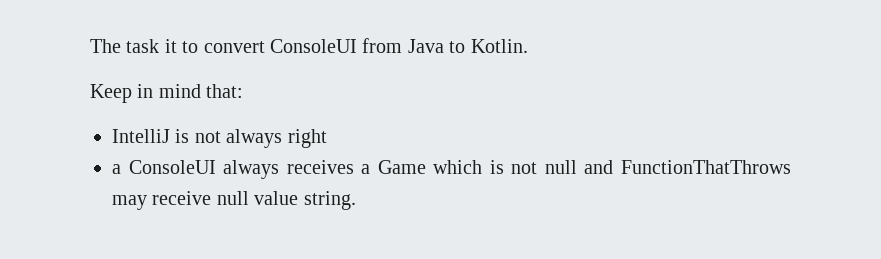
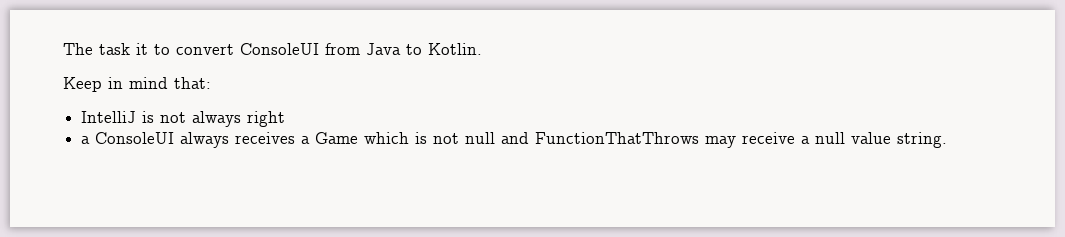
- a ConsoleUI always receives a Game which is not null and FunctionThatThrows may receive null value string.
+ a ConsoleUI always receives a Game which is not null and FunctionThatThrows may receive a null value string.

